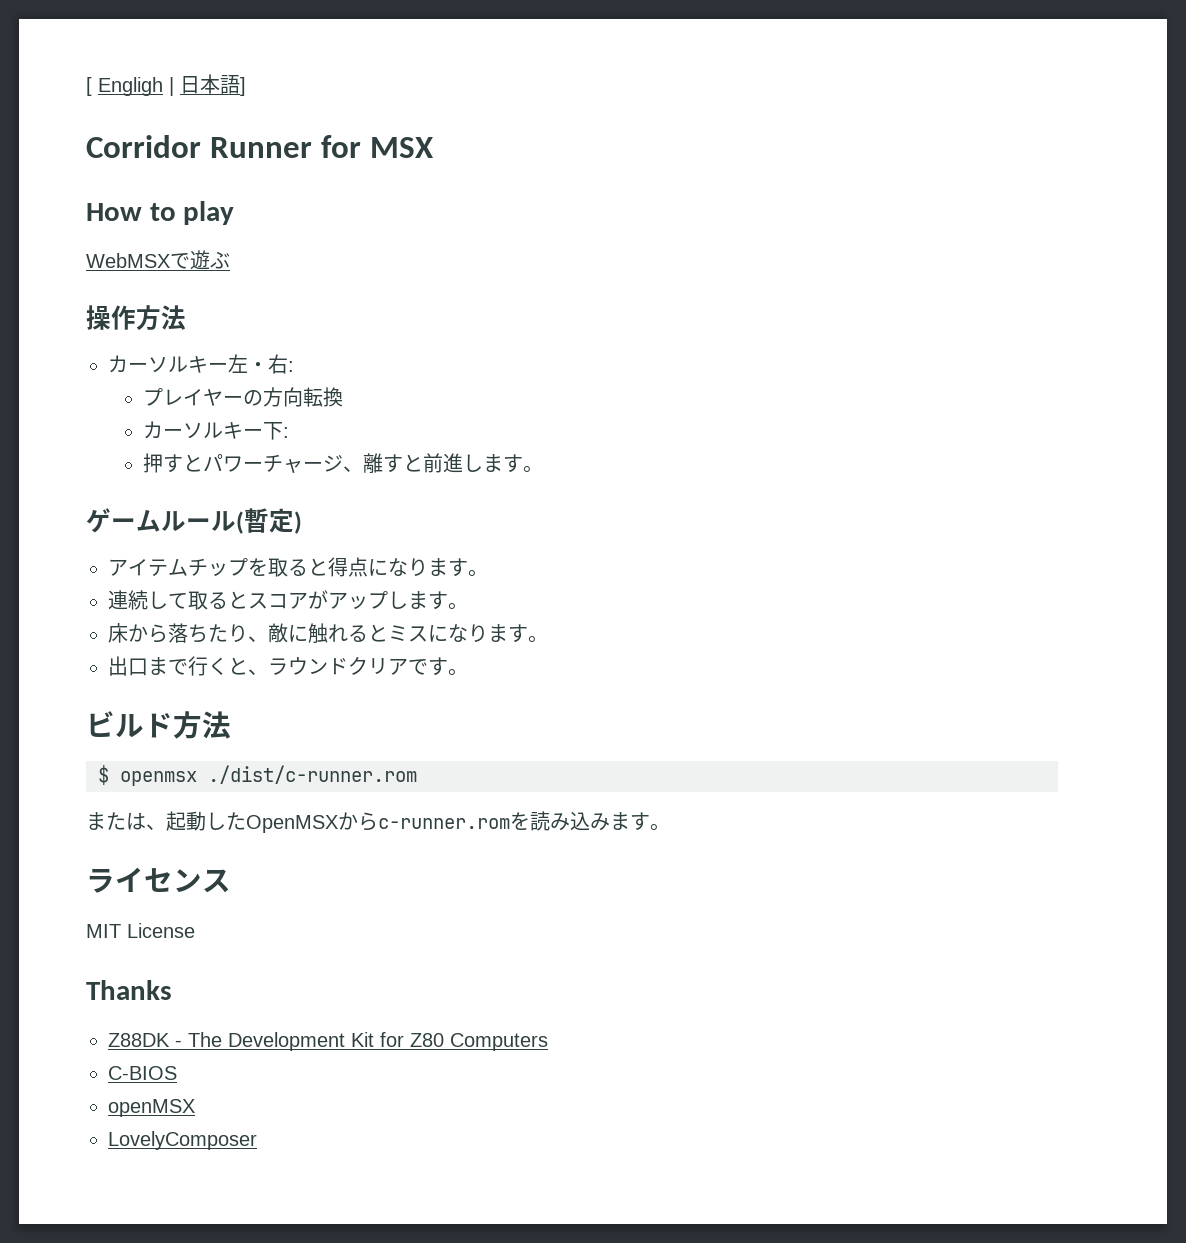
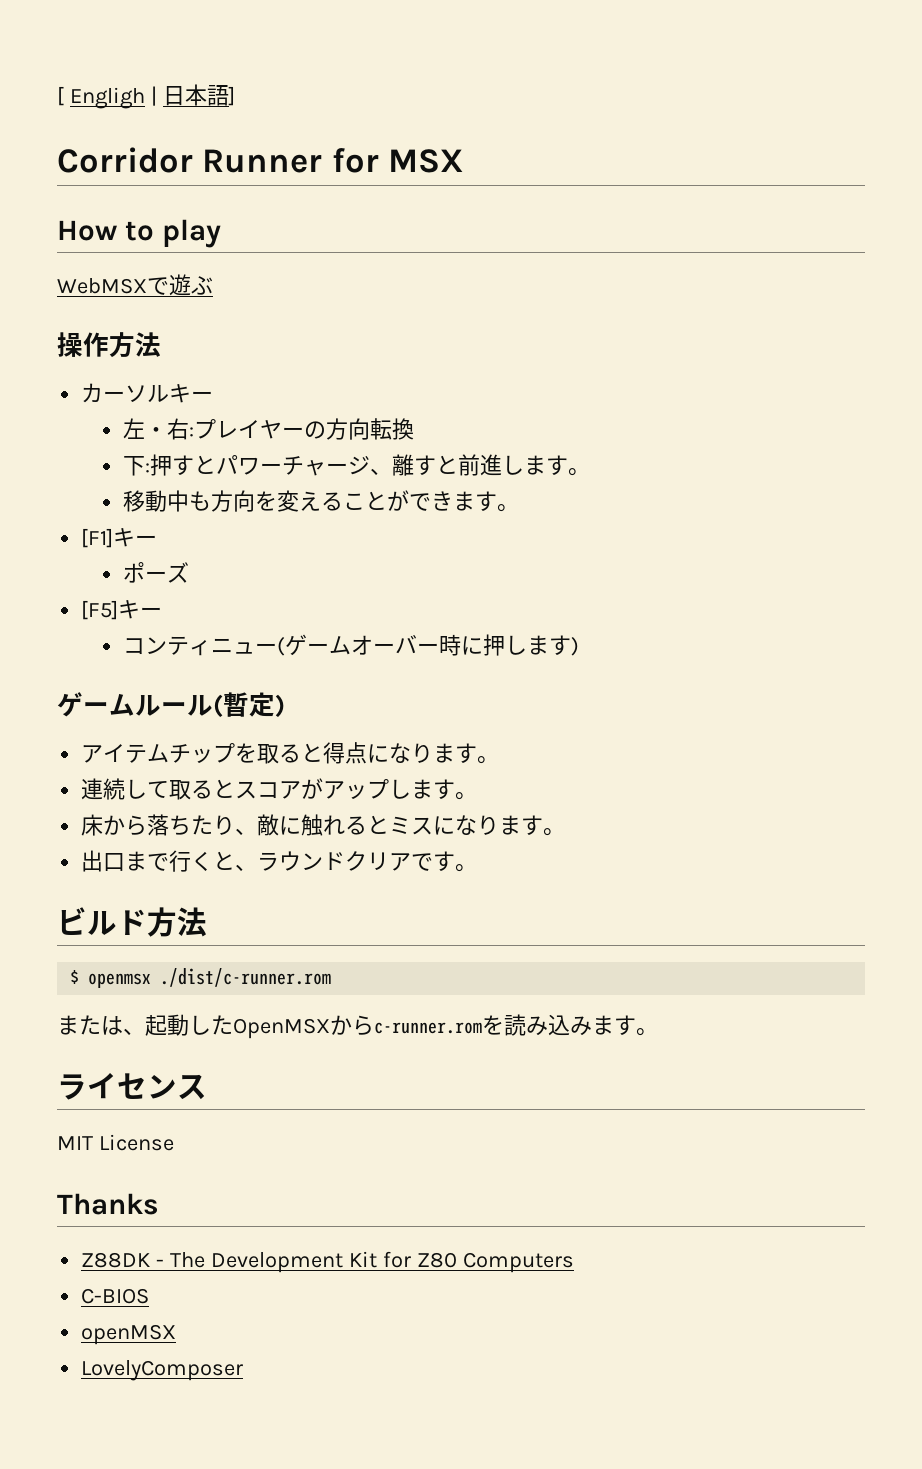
- カーソルキー左・右:
- プレイヤーの方向転換
+ カーソルキー
+ 左・右:プレイヤーの方向転換
- カーソルキー下:
- 押すとパワーチャージ、離すと前進します。
+ 下:押すとパワーチャージ、離すと前進します。
+ 移動中も方向を変えることができます。
+ [F1]キー
+ ポーズ
+ [F5]キー
+ コンティニュー(ゲームオーバー時に押します)

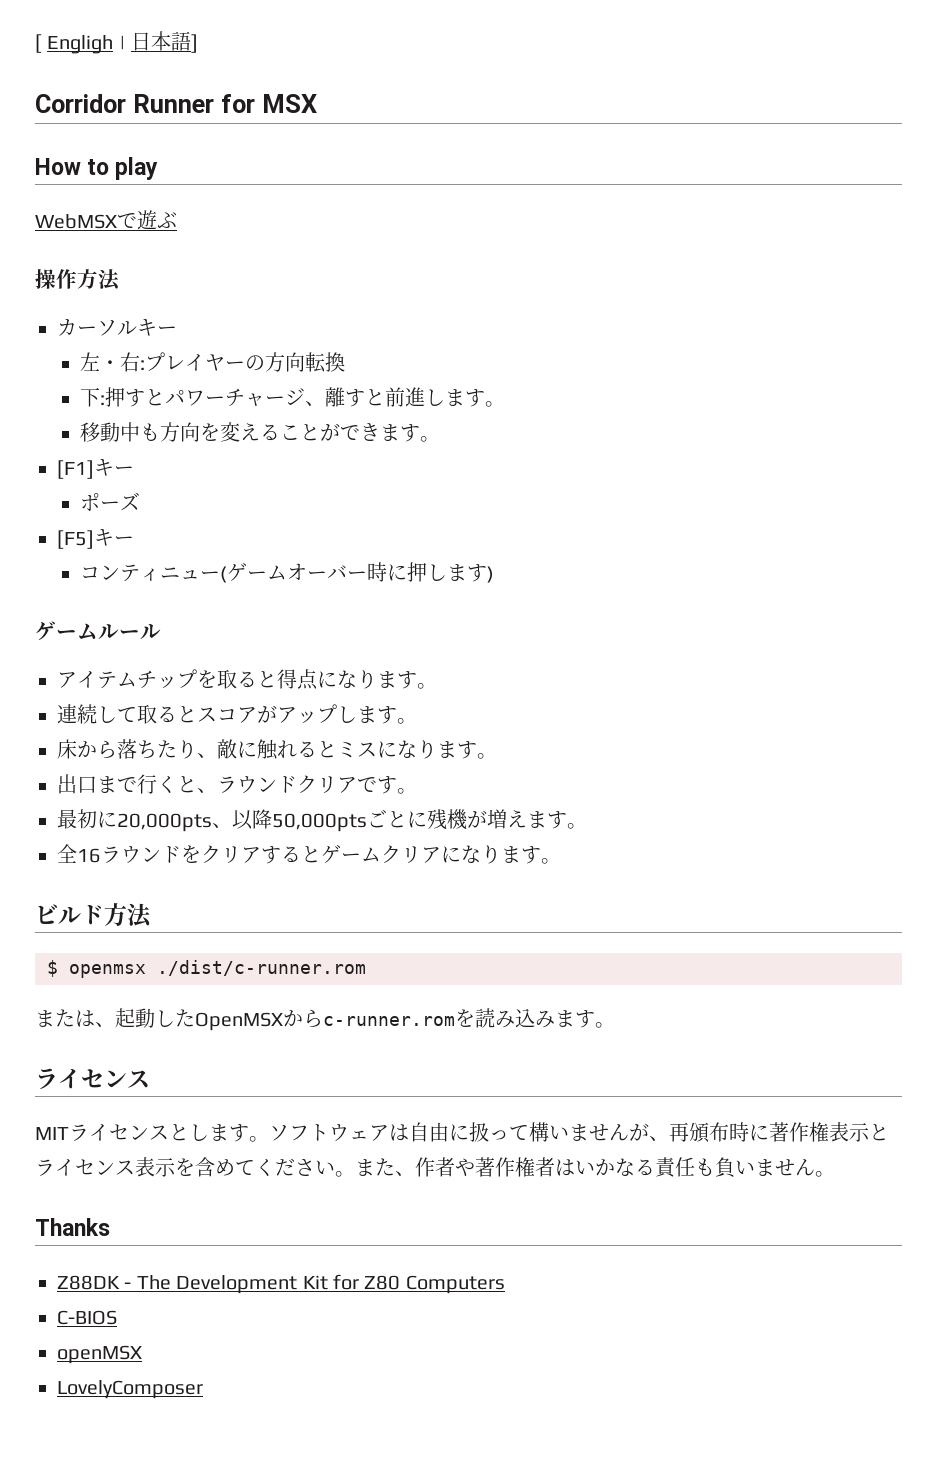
- ゲームルール(暫定)
+ ゲームルール
+ 最初に20,000pts、以降50,000ptsごとに残機が増えます。
+ 全16ラウンドをクリアするとゲームクリアになります。
- MIT License
+ MITライセンスとします。ソフトウェアは自由に扱って構いませんが、再頒布時に著作権表示とライセンス表示を含めてください。また、作者や著作権者はいかなる責任も負いません。

